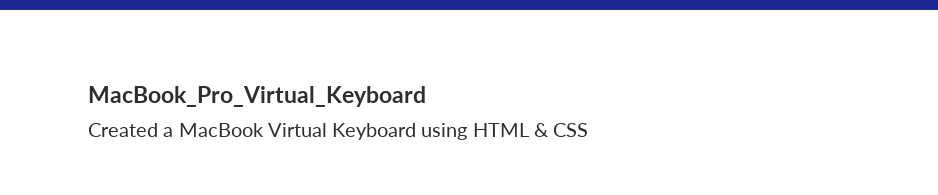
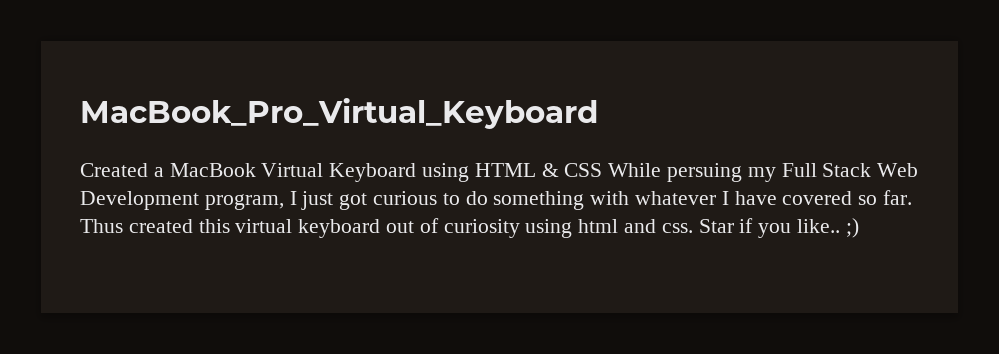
- Created a MacBook Virtual Keyboard using HTML & CSS
+ Created a MacBook Virtual Keyboard using HTML & CSS While persuing my Full Stack Web Development program, I just got curious to do something with whatever I have covered so far. Thus created this virtual keyboard out of curiosity using html and css. Star if you like.. ;)

